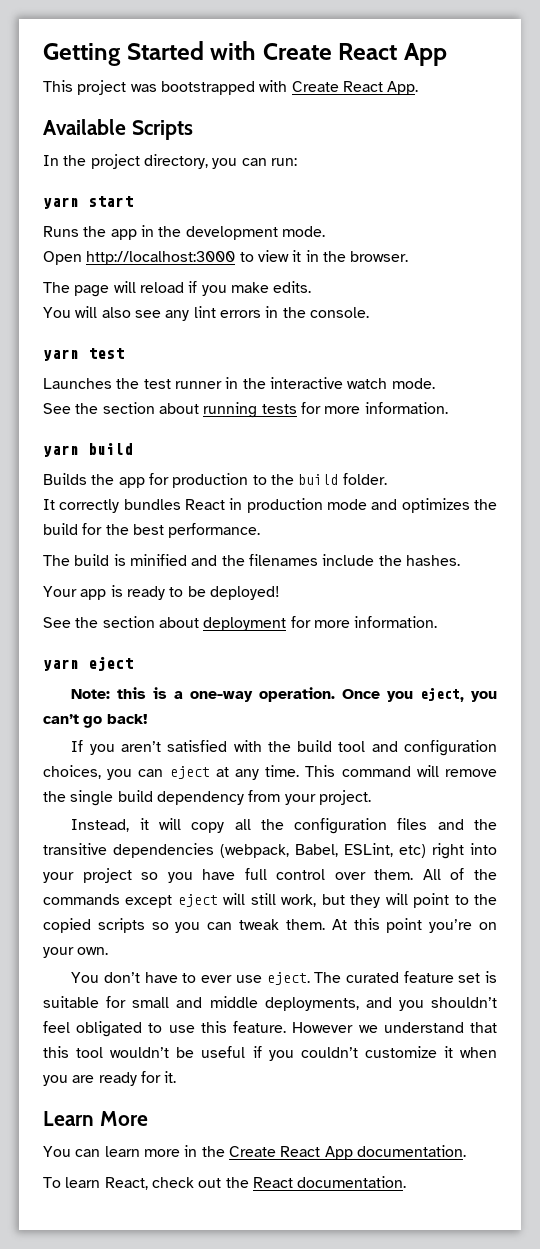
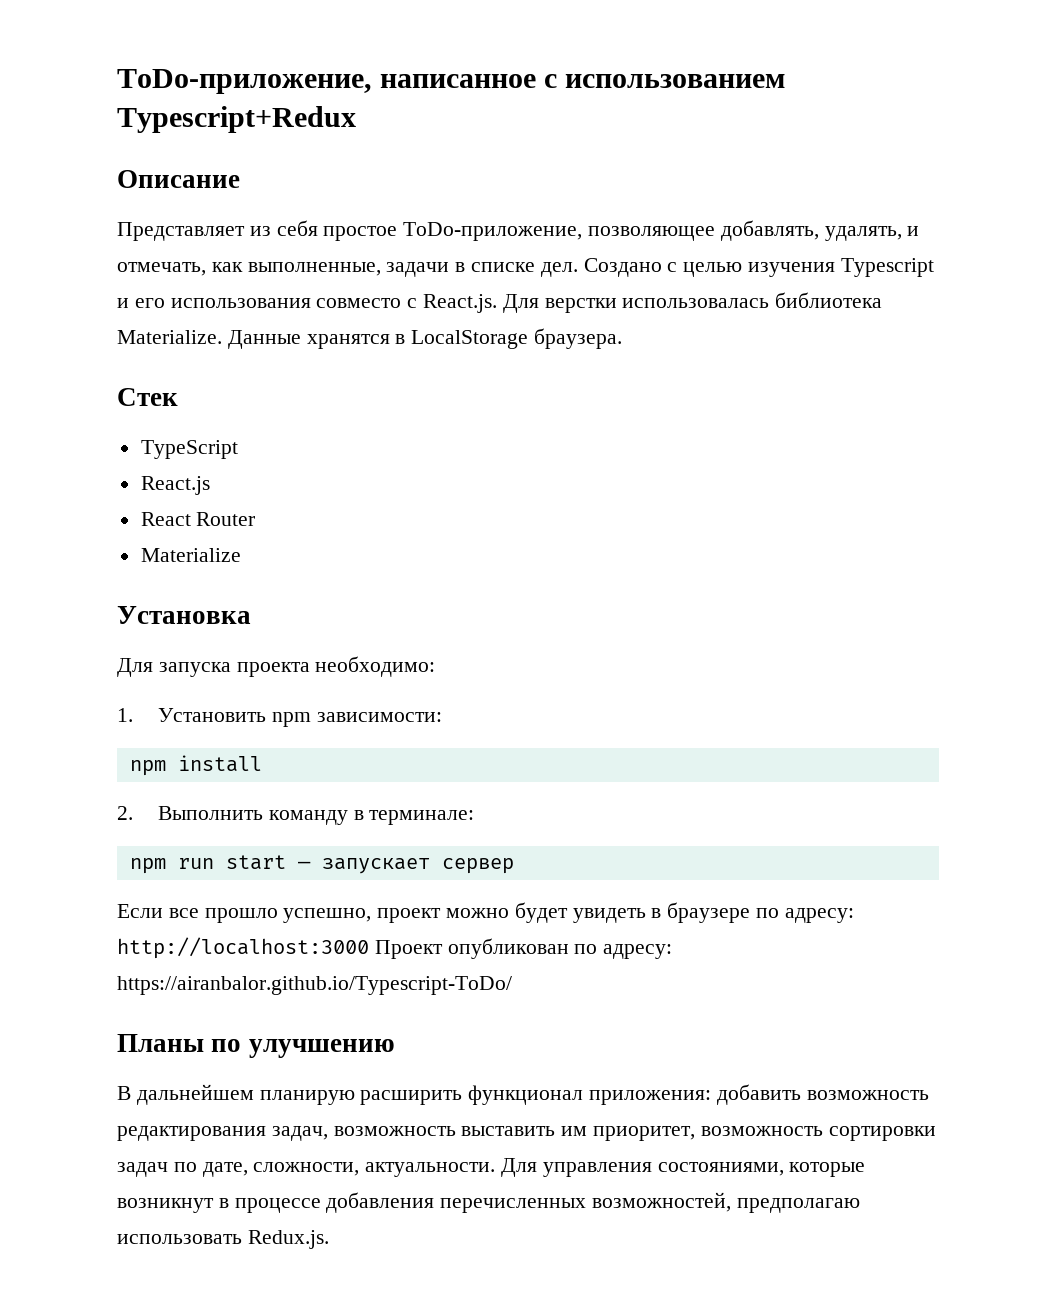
- Getting Started with Create React App
- This project was bootstrapped with Create React App.
- Available Scripts
- In the project directory, you can run:
- yarn start
- Runs the app in the development mode.
- Open http://localhost:3000 to view it in the browser.
- The page will reload if you make edits.
- You will also see any lint errors in the console.
- yarn test
- Launches the test runner in the interactive watch mode.
- See the section about running tests for more information.
- yarn build
- Builds the app for production to the build folder.
- It correctly bundles React in production mode and optimizes the build for the best performance.
- The build is minified and the filenames include the hashes.
- Your app is ready to be deployed!
- See the section about deployment for more information.
- yarn eject
- Note: this is a one-way operation. Once you eject, you can’t go back!
- If you aren’t satisfied with the build tool and configuration choices, you can eject at any time. This command will remove the single build dependency from your project.
- Instead, it will copy all the configuration files and the transitive dependencies (webpack, Babel, ESLint, etc) right into your project so you have full control over them. All of the commands except eject will still work, but they will point to the copied scripts so you can tweak them. At this point you’re on your own.
- You don’t have to ever use eject. The curated feature set is suitable for small and middle deployments, and you shouldn’t feel obligated to use this feature. However we understand that this tool wouldn’t be useful if you couldn’t customize it when you are ready for it.
- Learn More
- You can learn more in the Create React App documentation.
- To learn React, check out the React documentation.
+ ToDo-приложение, написанное с использованием Typescript+Redux
+ Описание
+ Представляет из себя простое ToDo-приложение, позволяющее добавлять, удалять, и отмечать, как выполненные, задачи в списке дел. Создано с целью изучения Typescript и его использования совместо с React.js. Для верстки использовалась библиотека Materialize. Данные хранятся в LocalStorage браузера.
+ Стек
+ TypeScript
+ React.js
+ React Router
+ Materialize
+ Установка
+ Для запуска проекта необходимо:
+ 1. Установить npm зависимости:
+ npm install
+ 2. Выполнить команду в терминале:
+ npm run start — запускает сервер
+ Если все прошло успешно, проект можно будет увидеть в браузере по адресу: http://localhost:3000 Проект опубликован по адресу: https://airanbalor.github.io/Typescript-ToDo/
+ Планы по улучшению
+ В дальнейшем планирую расширить функционал приложения: добавить возможность редактирования задач, возможность выставить им приоритет, возможность сортировки задач по дате, сложности, актуальности. Для управления состояниями, которые возникнут в процессе добавления перечисленных возможностей, предполагаю использовать Redux.js.

